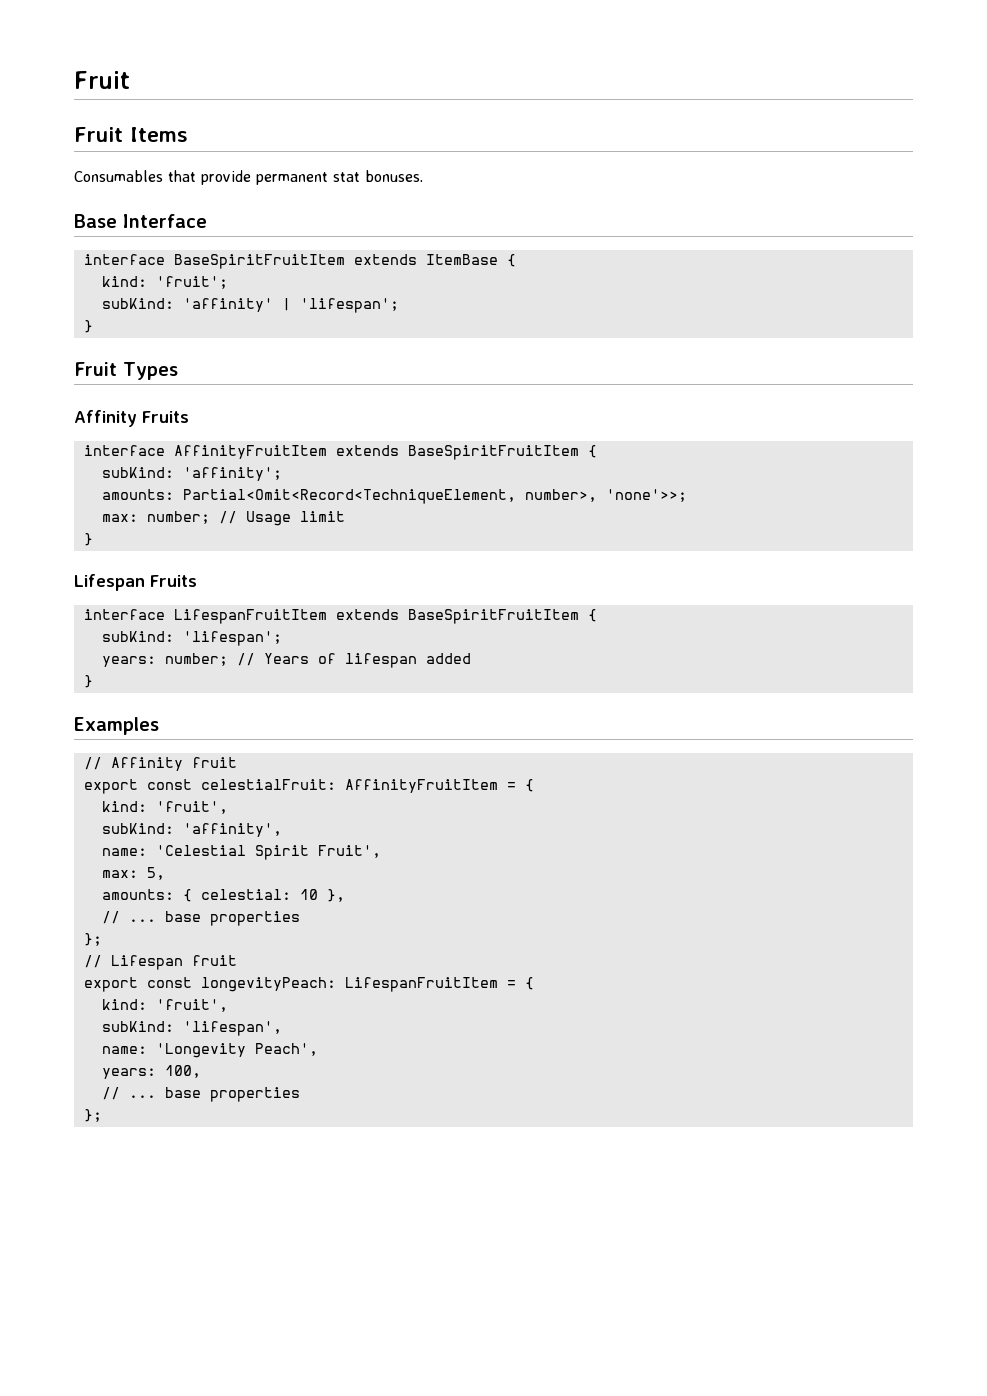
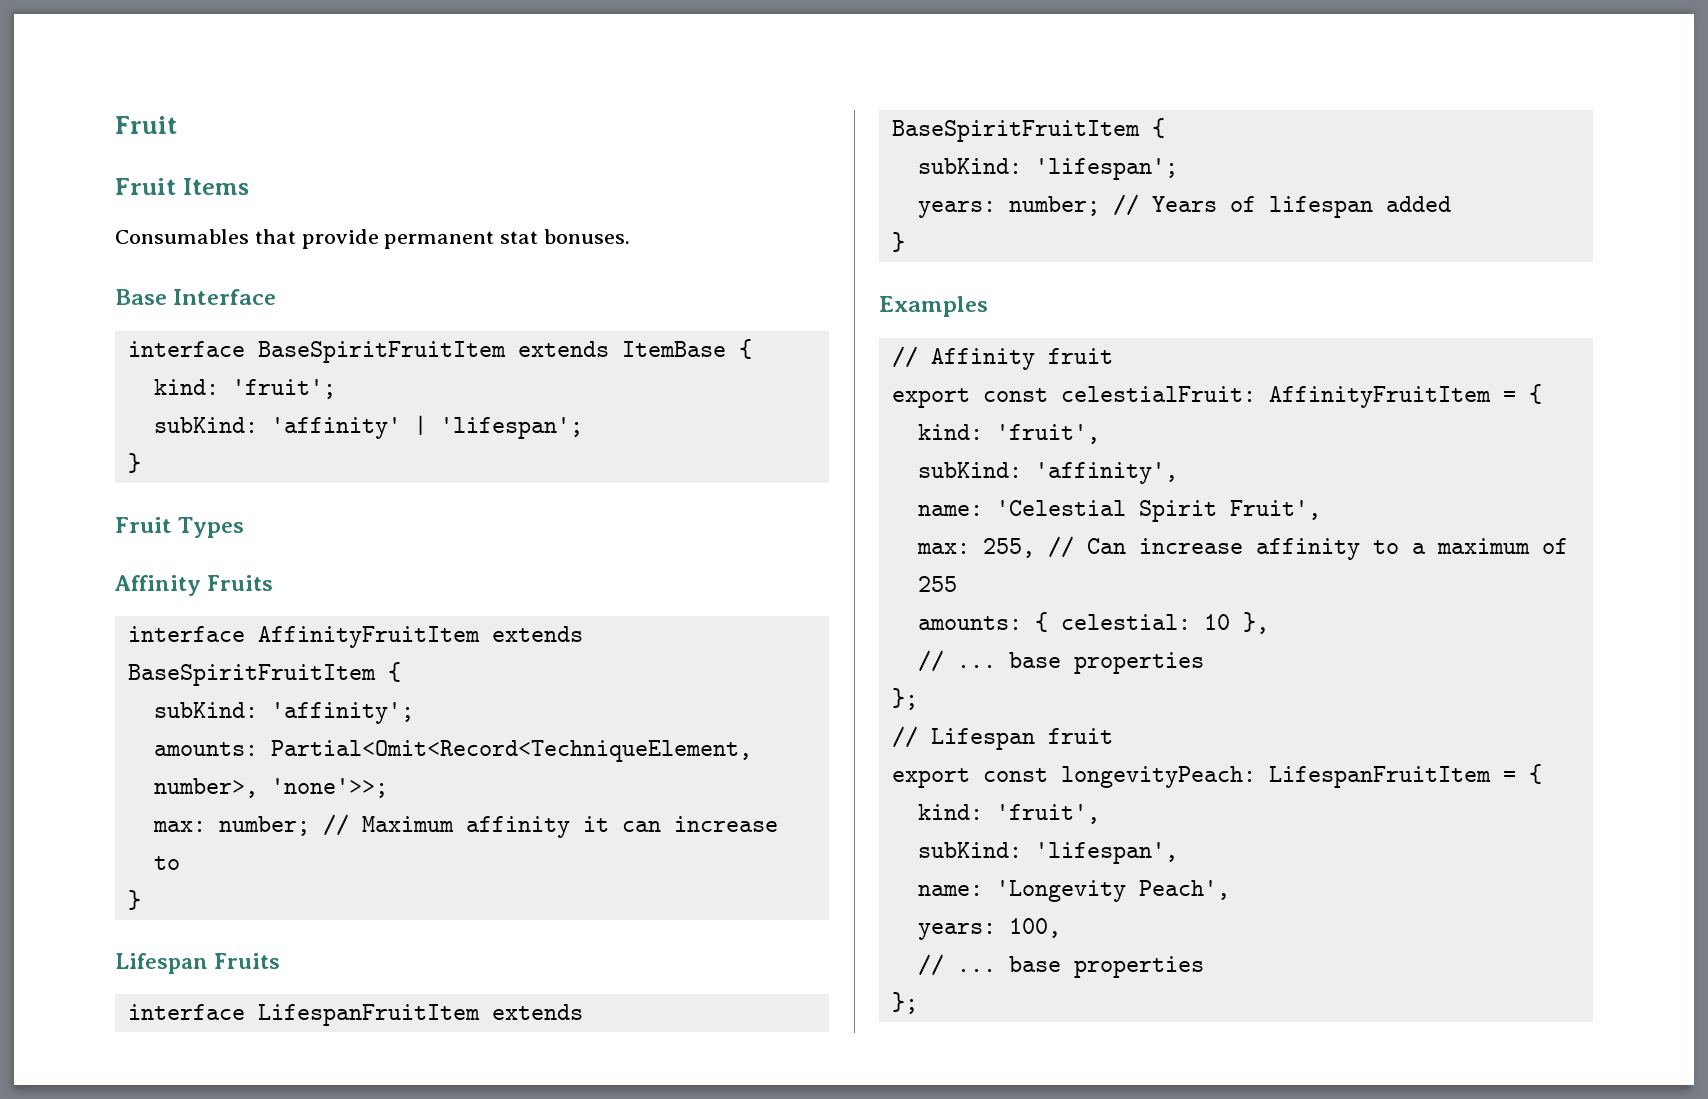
- max: number; // Usage limit
+ max: number; // Maximum affinity it can increase to
- max: 5,
+ max: 255, // Can increase affinity to a maximum of 255

